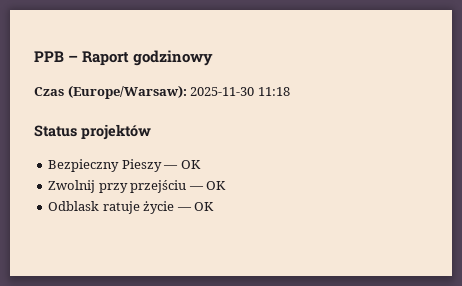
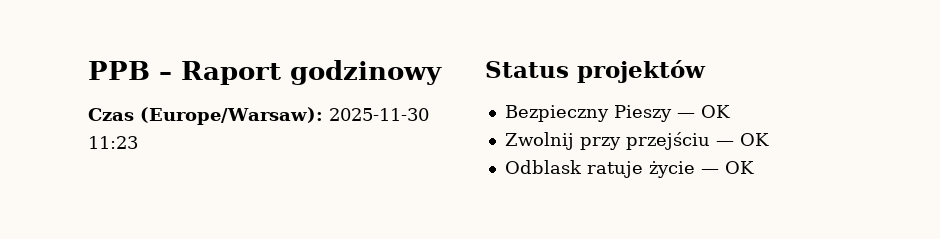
- Czas (Europe/Warsaw): 2025-11-30 11:18
+ Czas (Europe/Warsaw): 2025-11-30 11:23

